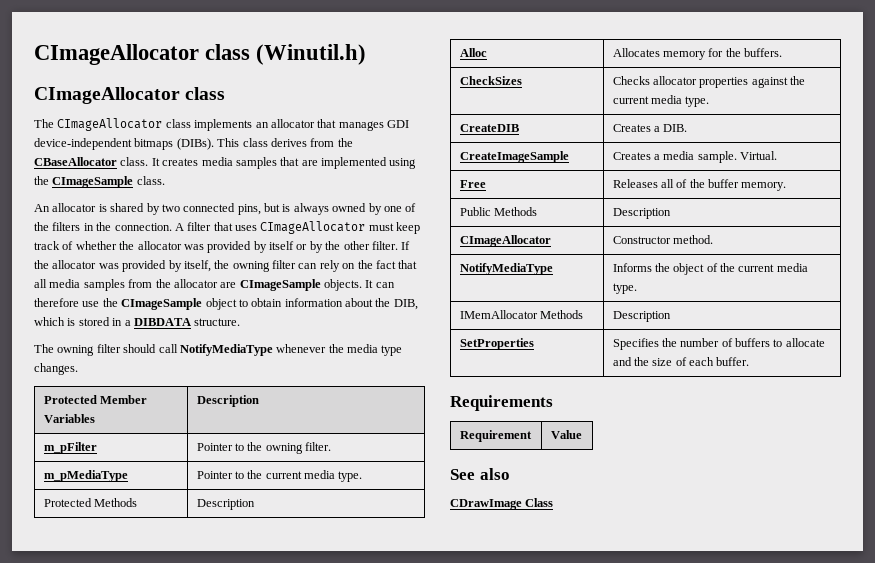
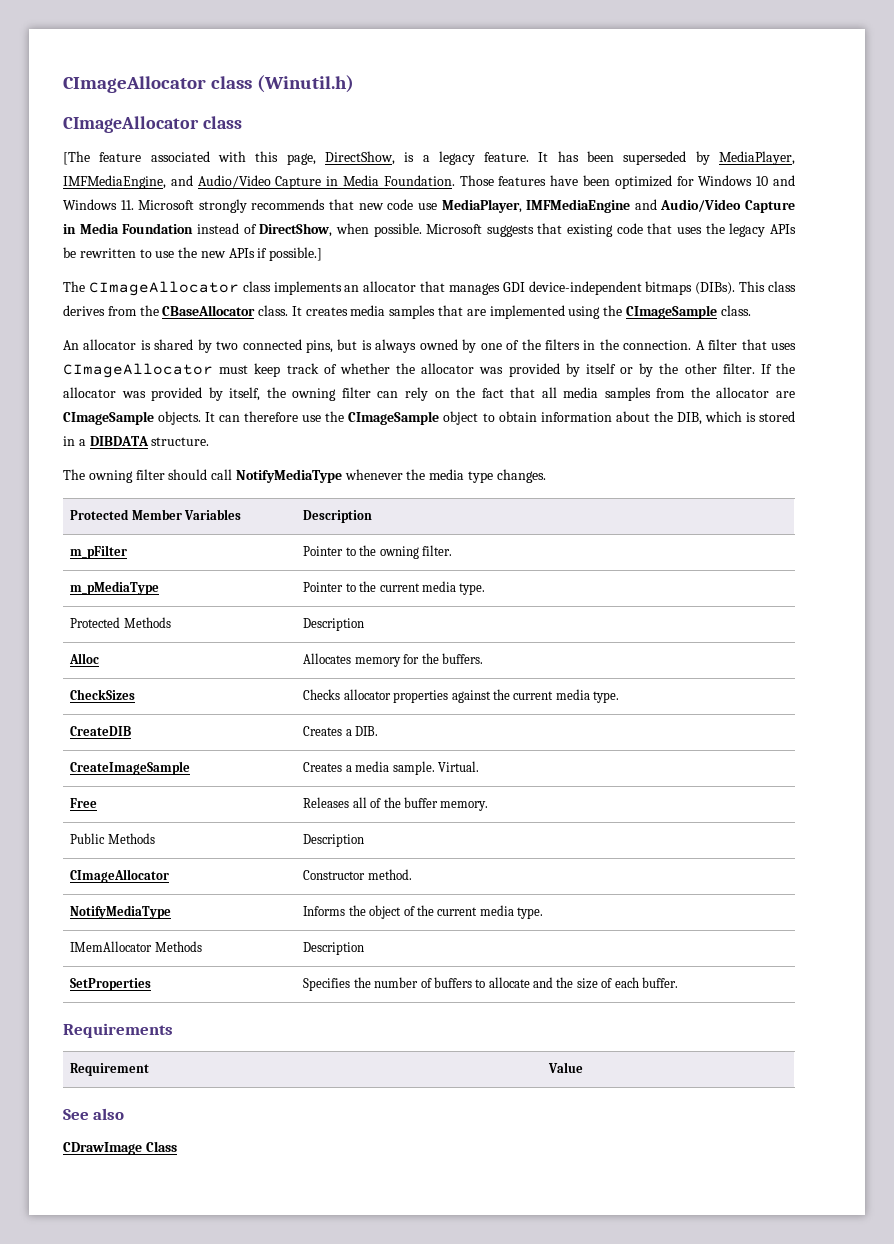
+ [The feature associated with this page, DirectShow, is a legacy feature. It has been superseded by MediaPlayer, IMFMediaEngine, and Audio/Video Capture in Media Foundation. Those features have been optimized for Windows 10 and Windows 11. Microsoft strongly recommends that new code use MediaPlayer, IMFMediaEngine and Audio/Video Capture in Media Foundation instead of DirectShow, when possible. Microsoft suggests that existing code that uses the legacy APIs be rewritten to use the new APIs if possible.]

